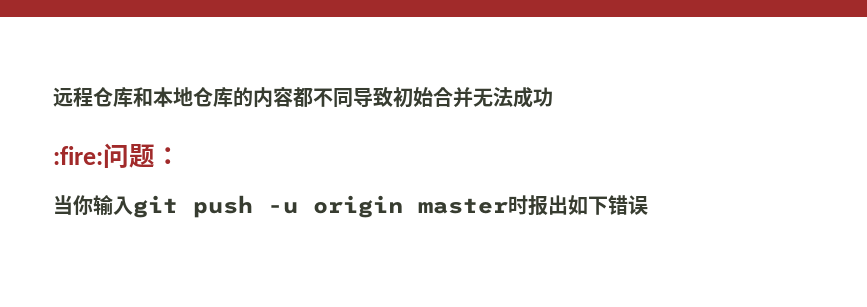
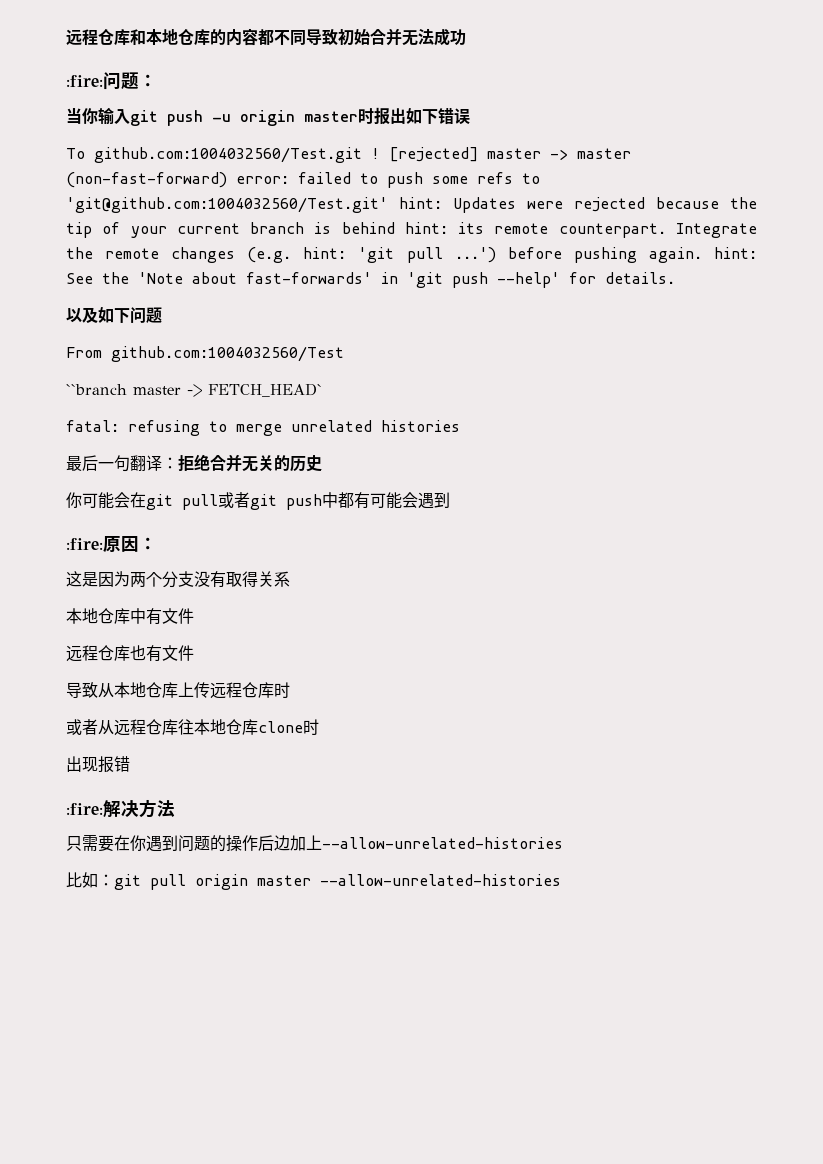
+ To github.com:1004032560/Test.git ! [rejected] master -> master (non-fast-forward) error: failed to push some refs to 'git@github.com:1004032560/Test.git' hint: Updates were rejected because the tip of your current branch is behind hint: its remote counterpart. Integrate the remote changes (e.g. hint: 'git pull ...') before pushing again. hint: See the 'Note about fast-forwards' in 'git push --help' for details.
+ 以及如下问题
+ From github.com:1004032560/Test
+ ``branch master -> FETCH_HEAD`
+ fatal: refusing to merge unrelated histories
+ 最后一句翻译：拒绝合并无关的历史
+ 你可能会在git pull或者git push中都有可能会遇到
+ :fire:原因：
+ 这是因为两个分支没有取得关系
+ 本地仓库中有文件
+ 远程仓库也有文件
+ 导致从本地仓库上传远程仓库时
+ 或者从远程仓库往本地仓库clone时
+ 出现报错
+ :fire:解决方法
+ 只需要在你遇到问题的操作后边加上--allow-unrelated-histories
+ 比如：git pull origin master --allow-unrelated-histories

